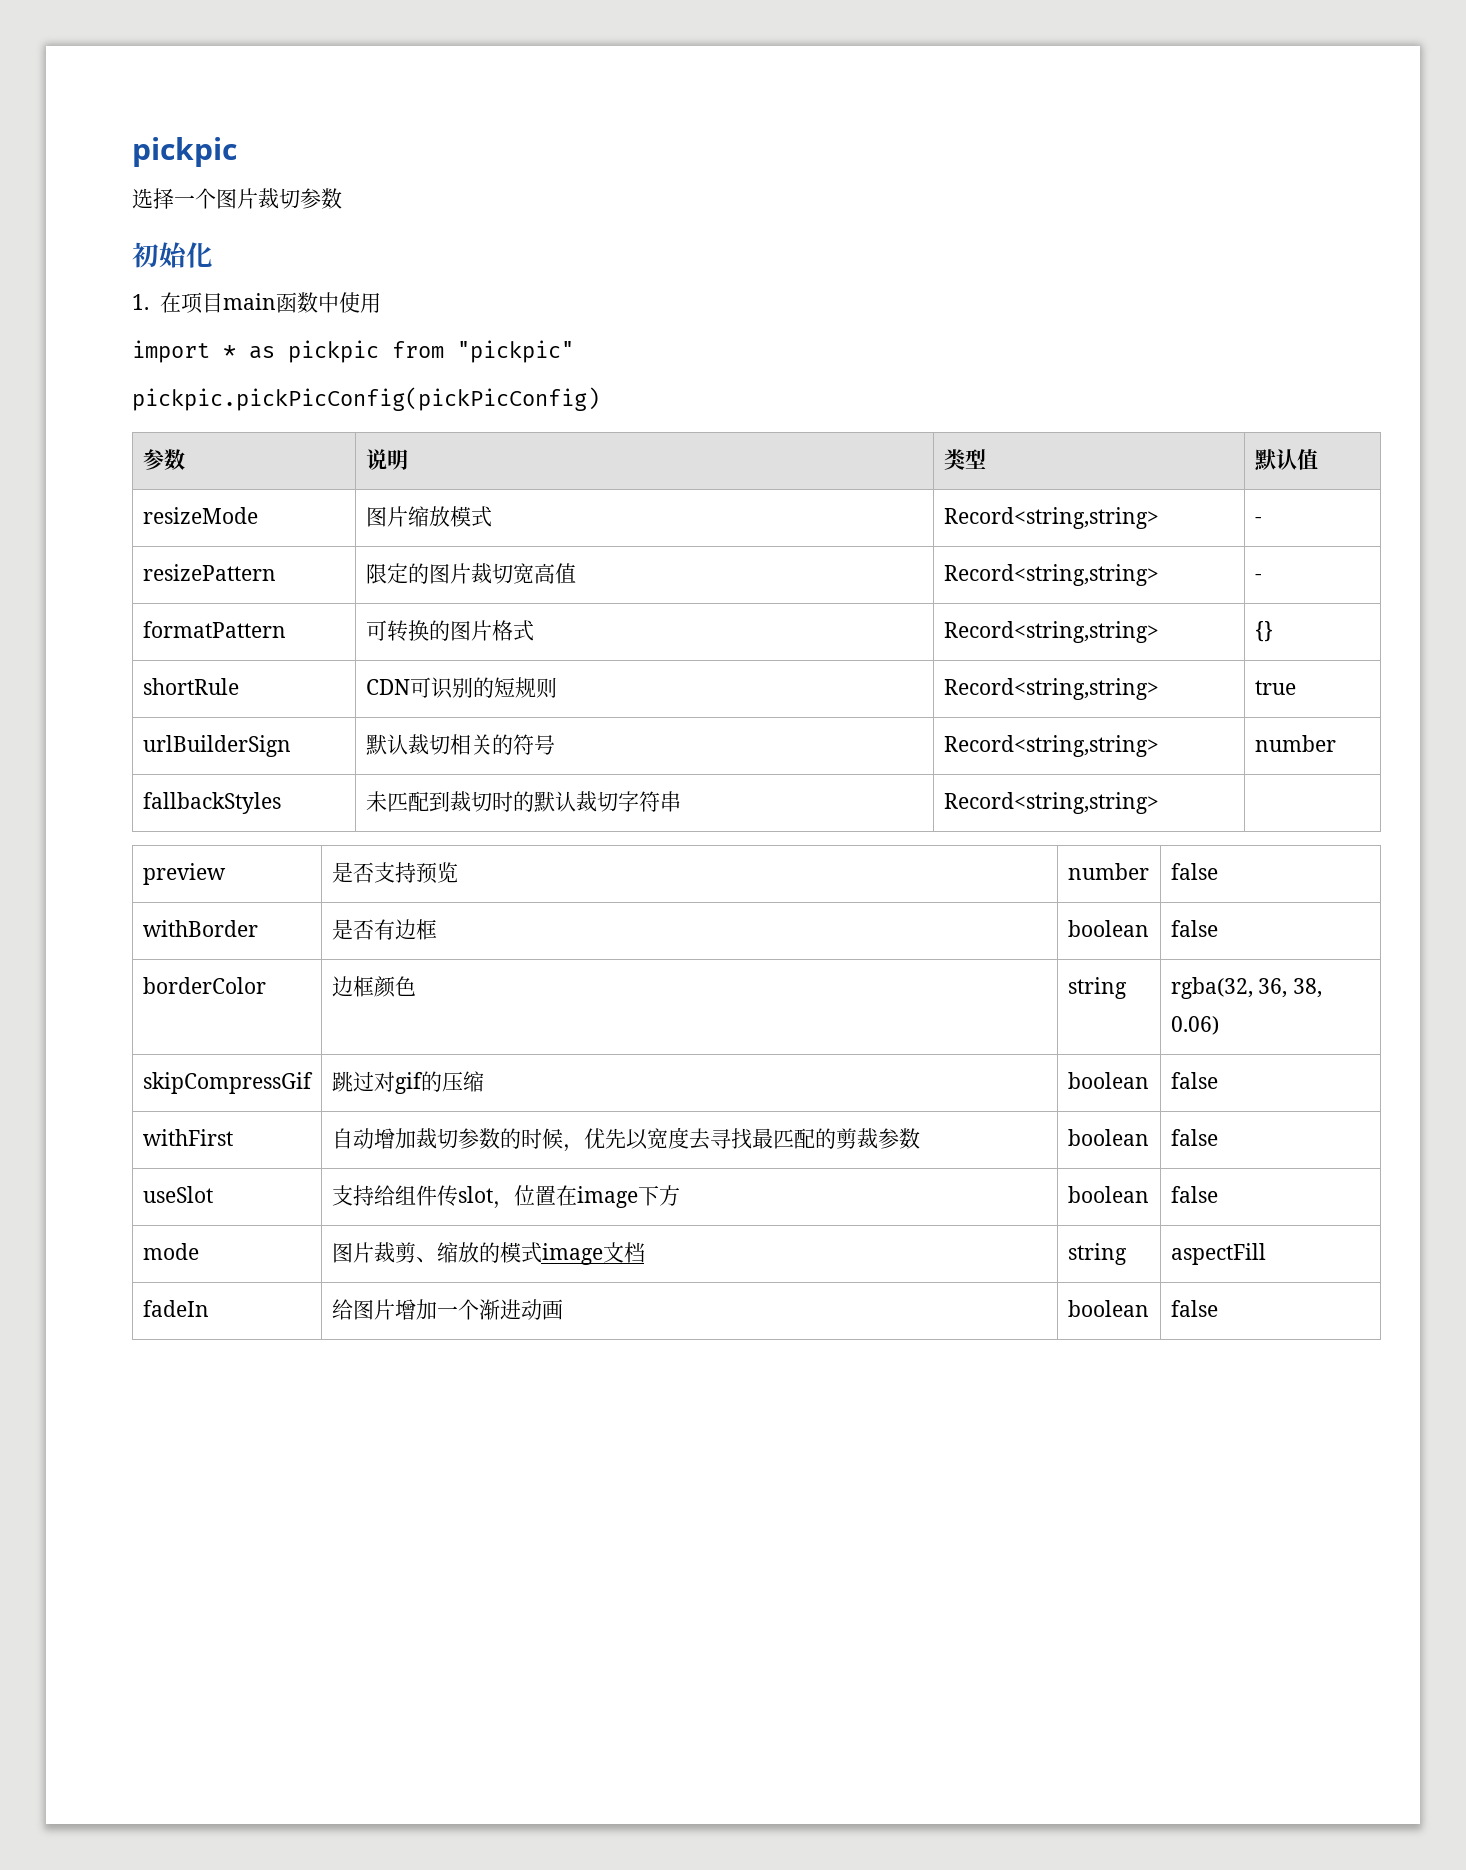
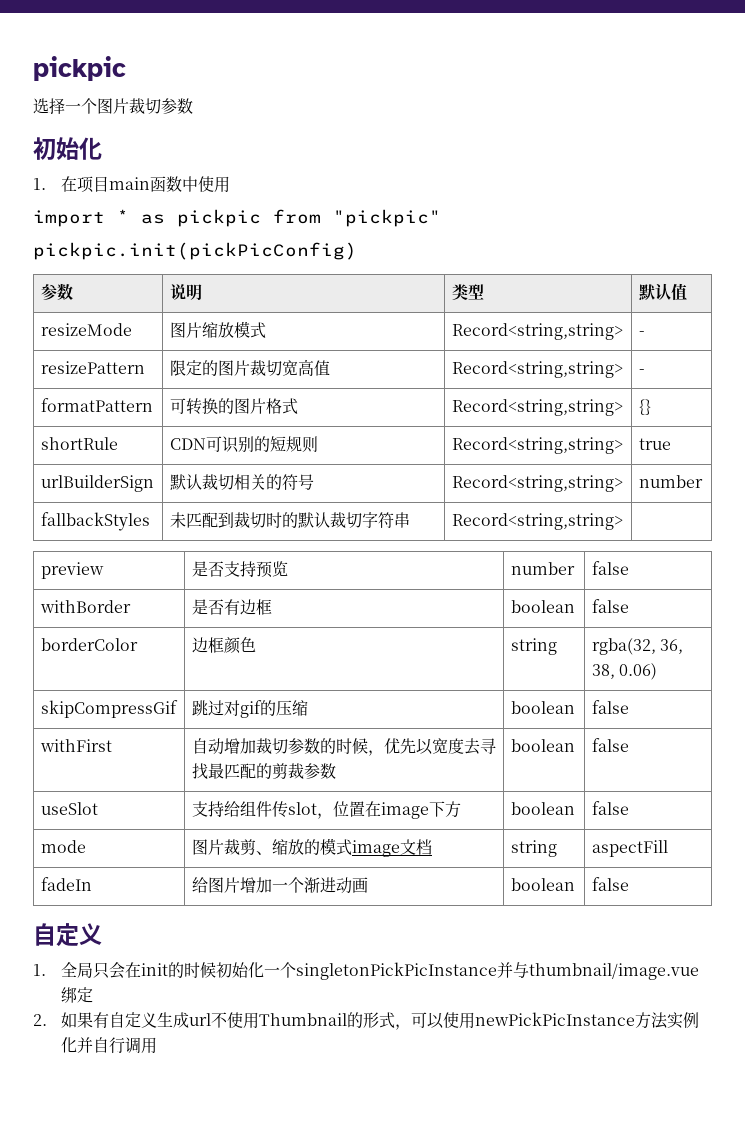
- pickpic.pickPicConfig(pickPicConfig)
+ pickpic.init(pickPicConfig)
  fadeIn | 给图片增加一个渐进动画 | boolean | false
+ 自定义
+ 1.全局只会在init的时候初始化一个singletonPickPicInstance并与thumbnail/image.vue绑定
+ 2.如果有自定义生成url不使用Thumbnail的形式，可以使用newPickPicInstance方法实例化并自行调用

